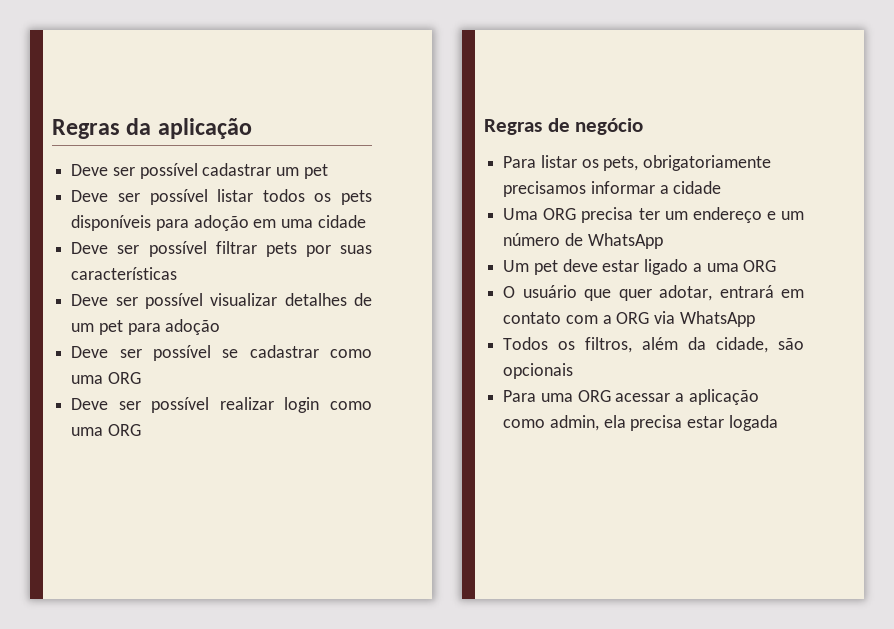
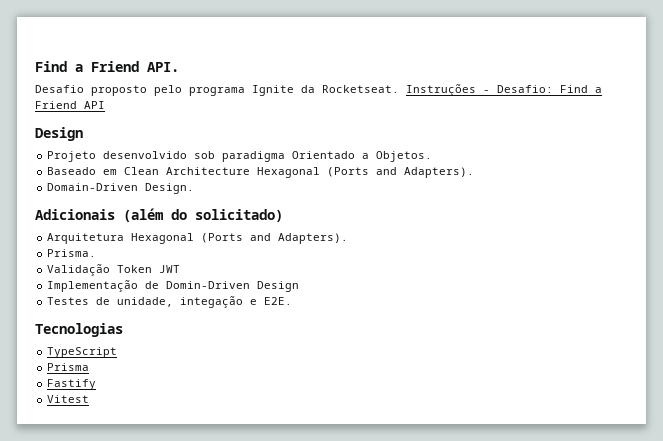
- Regras da aplicação
- Deve ser possível cadastrar um pet
- Deve ser possível listar todos os pets disponíveis para adoção em uma cidade
- Deve ser possível filtrar pets por suas características
- Deve ser possível visualizar detalhes de um pet para adoção
- Deve ser possível se cadastrar como uma ORG
- Deve ser possível realizar login como uma ORG
- Regras de negócio
- Para listar os pets, obrigatoriamente precisamos informar a cidade
- Uma ORG precisa ter um endereço e um número de WhatsApp
- Um pet deve estar ligado a uma ORG
- O usuário que quer adotar, entrará em contato com a ORG via WhatsApp
- Todos os filtros, além da cidade, são opcionais
- Para uma ORG acessar a aplicação como admin, ela precisa estar logada
+ Find a Friend API.
+ Desafio proposto pelo programa Ignite da Rocketseat. Instruções - Desafio: Find a Friend API
+ Design
+ Projeto desenvolvido sob paradigma Orientado a Objetos.
+ Baseado em Clean Architecture Hexagonal (Ports and Adapters).
+ Domain-Driven Design.
+ Adicionais (além do solicitado)
+ Arquitetura Hexagonal (Ports and Adapters).
+ Prisma.
+ Validação Token JWT
+ Implementação de Domin-Driven Design
+ Testes de unidade, integação e E2E.
+ Tecnologias
+ TypeScript
+ Prisma
+ Fastify
+ Vitest

